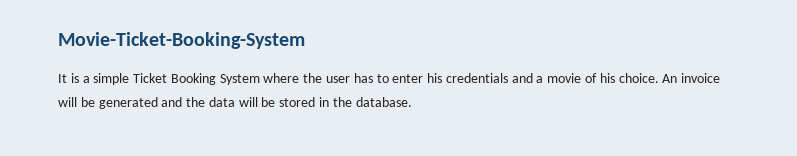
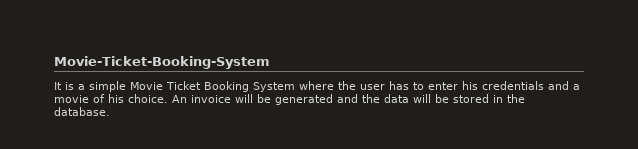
- It is a simple Ticket Booking System where the user has to enter his credentials and a movie of his choice.
+ It is a simple Movie Ticket Booking System where the user has to enter his credentials and a movie of his choice.

